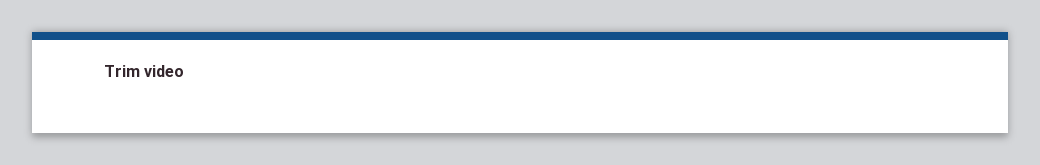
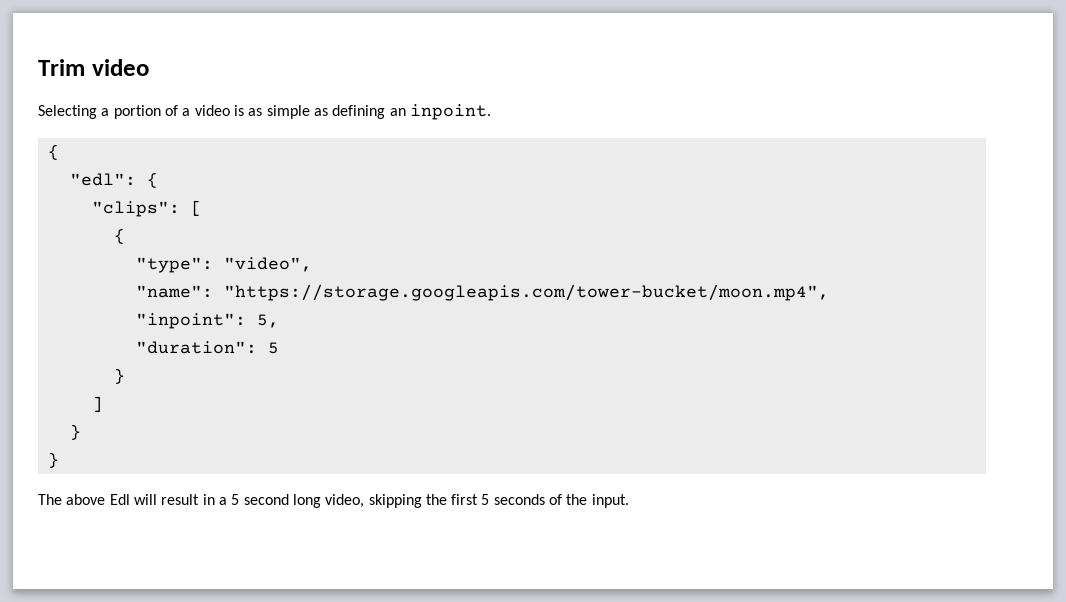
+ Selecting a portion of a video is as simple as defining an inpoint.
+ {
+ "edl": {
+ "clips": [
+ {
+ "type": "video",
+ "name": "https://storage.googleapis.com/tower-bucket/moon.mp4",
+ "inpoint": 5,
+ "duration": 5
+ }
+ ]
+ }
+ }
+ The above Edl will result in a 5 second long video, skipping the first 5 seconds of the input.

